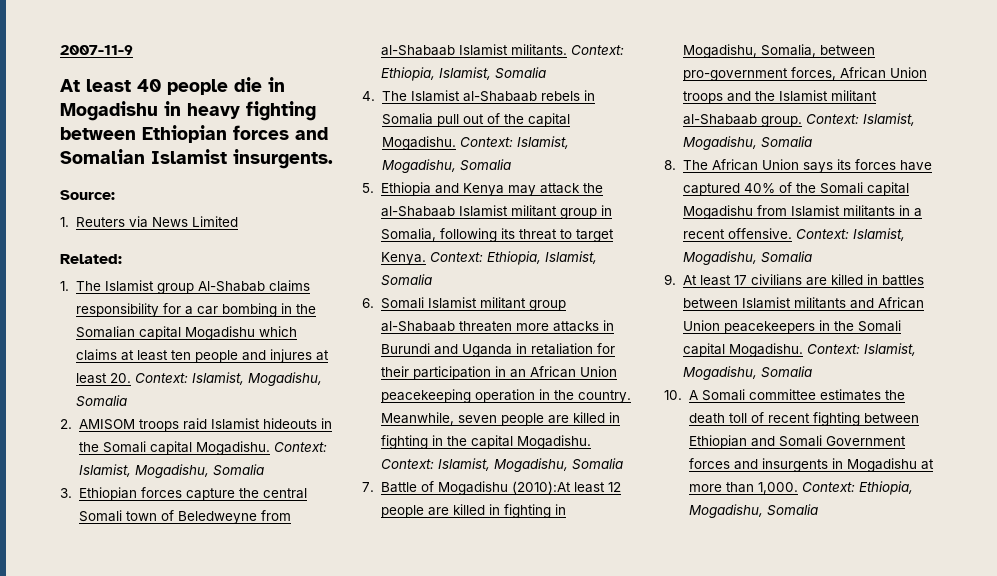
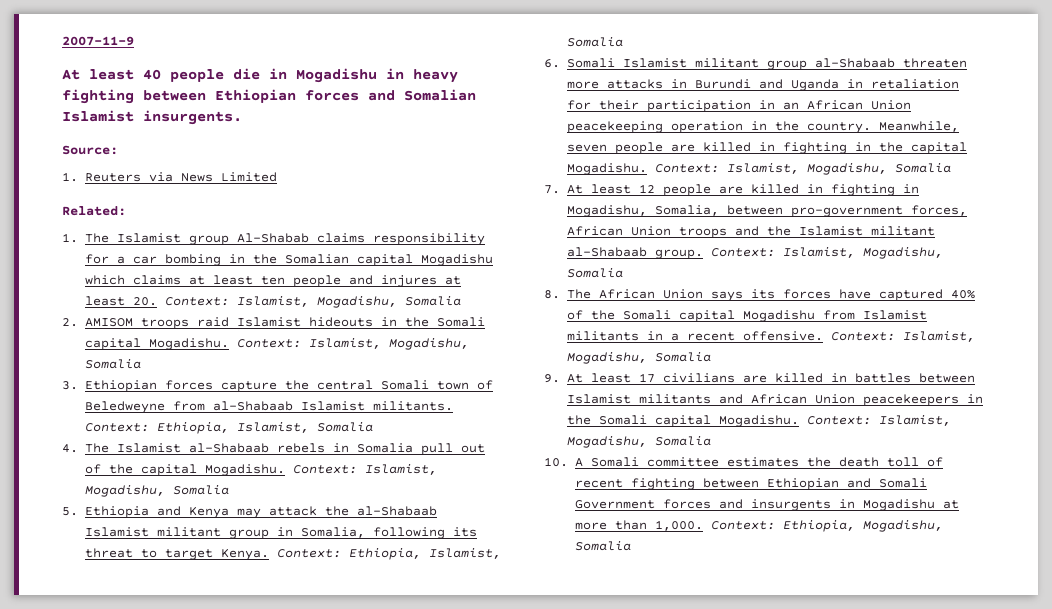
- 7. Battle of Mogadishu (2010):At least 12 people are killed in fighting in Mogadishu, Somalia, between pro-government forces, African Union troops and the Islamist militant al-Shabaab group.
+ 7. At least 12 people are killed in fighting in Mogadishu, Somalia, between pro-government forces, African Union troops and the Islamist militant al-Shabaab group.

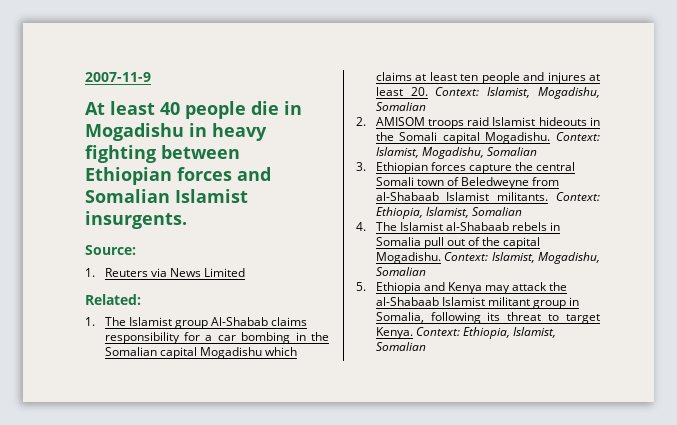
- 1. The Islamist group Al-Shabab claims responsibility for a car bombing in the Somalian capital Mogadishu which claims at least ten people and injures at least 20. Context: Islamist, Mogadishu, Somalia
+ 1. The Islamist group Al-Shabab claims responsibility for a car bombing in the Somalian capital Mogadishu which claims at least ten people and injures at least 20. Context: Islamist, Mogadishu, Somalian
- 2. AMISOM troops raid Islamist hideouts in the Somali capital Mogadishu. Context: Islamist, Mogadishu, Somalia
+ 2. AMISOM troops raid Islamist hideouts in the Somali capital Mogadishu. Context: Islamist, Mogadishu, Somalian
- 3. Ethiopian forces capture the central Somali town of Beledweyne from al-Shabaab Islamist militants. Context: Ethiopia, Islamist, Somalia
+ 3. Ethiopian forces capture the central Somali town of Beledweyne from al-Shabaab Islamist militants. Context: Ethiopia, Islamist, Somalian
- 4. The Islamist al-Shabaab rebels in Somalia pull out of the capital Mogadishu. Context: Islamist, Mogadishu, Somalia
+ 4. The Islamist al-Shabaab rebels in Somalia pull out of the capital Mogadishu. Context: Islamist, Mogadishu, Somalian
- 5. Ethiopia and Kenya may attack the al-Shabaab Islamist militant group in Somalia, following its threat to target Kenya. Context: Ethiopia, Islamist, Somalia
- 6. Somali Islamist militant group al-Shabaab threaten more attacks in Burundi and Uganda in retaliation for their participation in an African Union peacekeeping operation in the country. Meanwhile, seven people are killed in fighting in the capital Mogadishu. Context: Islamist, Mogadishu, Somalia
- 7. At least 12 people are killed in fighting in Mogadishu, Somalia, between pro-government forces, African Union troops and the Islamist militant al-Shabaab group. Context: Islamist, Mogadishu, Somalia
- 8. The African Union says its forces have captured 40% of the Somali capital Mogadishu from Islamist militants in a recent offensive. Context: Islamist, Mogadishu, Somalia
- 9. At least 17 civilians are killed in battles between Islamist militants and African Union peacekeepers in the Somali capital Mogadishu. Context: Islamist, Mogadishu, Somalia
- 10. A Somali committee estimates the death toll of recent fighting between Ethiopian and Somali Government forces and insurgents in Mogadishu at more than 1,000. Context: Ethiopia, Mogadishu, Somalia
+ 5. Ethiopia and Kenya may attack the al-Shabaab Islamist militant group in Somalia, following its threat to target Kenya. Context: Ethiopia, Islamist, Somalian

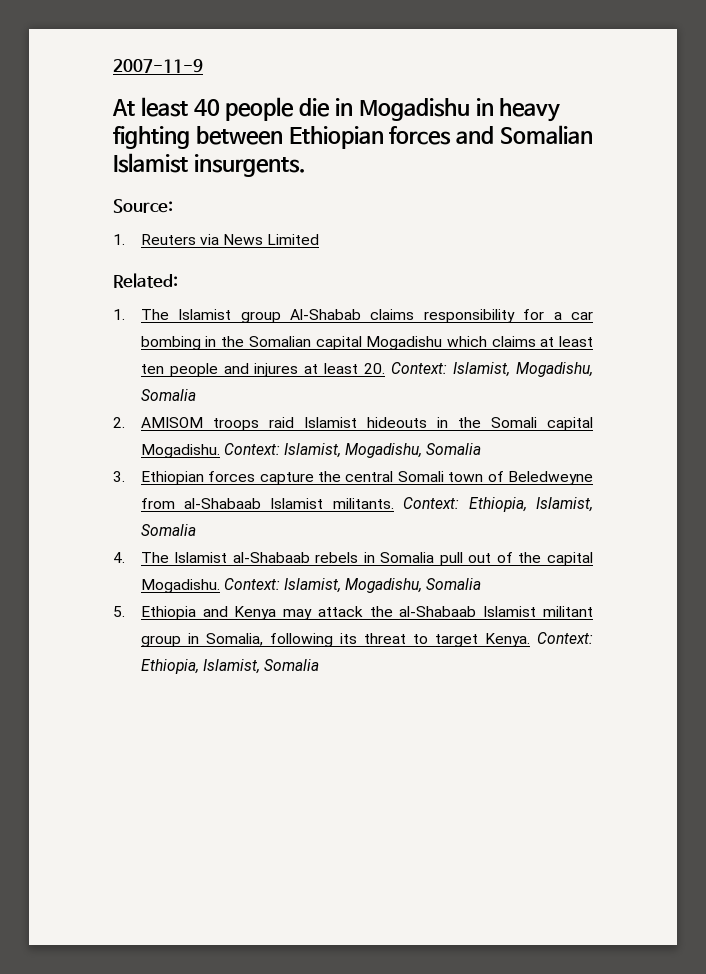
- 1. The Islamist group Al-Shabab claims responsibility for a car bombing in the Somalian capital Mogadishu which claims at least ten people and injures at least 20. Context: Islamist, Mogadishu, Somalian
+ 1. The Islamist group Al-Shabab claims responsibility for a car bombing in the Somalian capital Mogadishu which claims at least ten people and injures at least 20. Context: Islamist, Mogadishu, Somalia
- 2. AMISOM troops raid Islamist hideouts in the Somali capital Mogadishu. Context: Islamist, Mogadishu, Somalian
+ 2. AMISOM troops raid Islamist hideouts in the Somali capital Mogadishu. Context: Islamist, Mogadishu, Somalia
- 3. Ethiopian forces capture the central Somali town of Beledweyne from al-Shabaab Islamist militants. Context: Ethiopia, Islamist, Somalian
+ 3. Ethiopian forces capture the central Somali town of Beledweyne from al-Shabaab Islamist militants. Context: Ethiopia, Islamist, Somalia
- 4. The Islamist al-Shabaab rebels in Somalia pull out of the capital Mogadishu. Context: Islamist, Mogadishu, Somalian
+ 4. The Islamist al-Shabaab rebels in Somalia pull out of the capital Mogadishu. Context: Islamist, Mogadishu, Somalia
- 5. Ethiopia and Kenya may attack the al-Shabaab Islamist militant group in Somalia, following its threat to target Kenya. Context: Ethiopia, Islamist, Somalian
+ 5. Ethiopia and Kenya may attack the al-Shabaab Islamist militant group in Somalia, following its threat to target Kenya. Context: Ethiopia, Islamist, Somalia

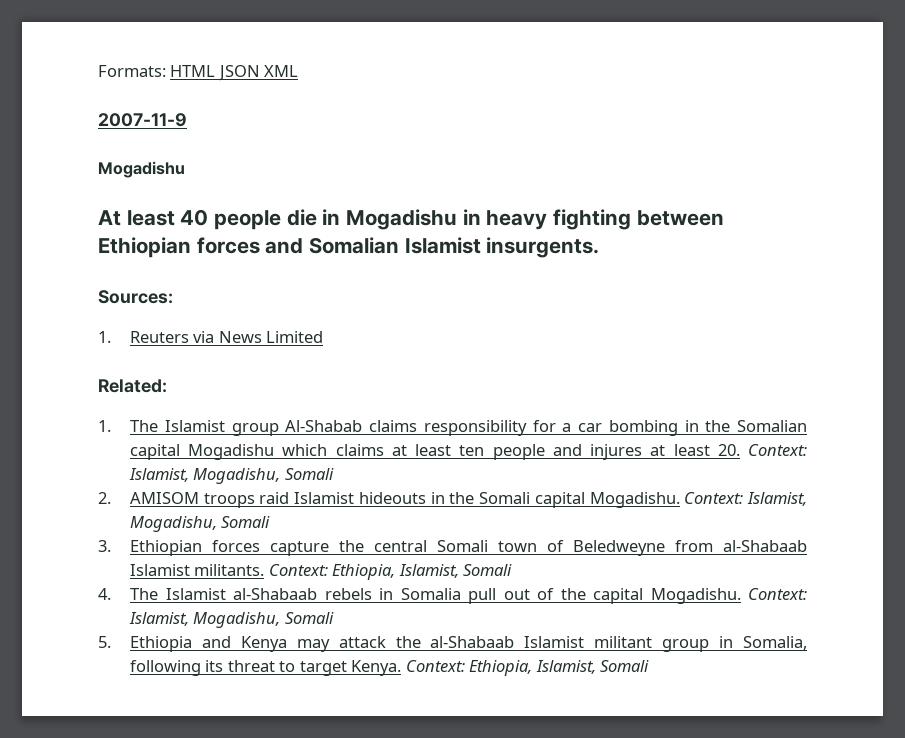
+ Formats: HTML JSON XML
  2007-11-9
+ Mogadishu
- Source:
+ Sources:
- 1. The Islamist group Al-Shabab claims responsibility for a car bombing in the Somalian capital Mogadishu which claims at least ten people and injures at least 20. Context: Islamist, Mogadishu, Somalia
+ 1. The Islamist group Al-Shabab claims responsibility for a car bombing in the Somalian capital Mogadishu which claims at least ten people and injures at least 20. Context: Islamist, Mogadishu, Somali
- 2. AMISOM troops raid Islamist hideouts in the Somali capital Mogadishu. Context: Islamist, Mogadishu, Somalia
+ 2. AMISOM troops raid Islamist hideouts in the Somali capital Mogadishu. Context: Islamist, Mogadishu, Somali
- 3. Ethiopian forces capture the central Somali town of Beledweyne from al-Shabaab Islamist militants. Context: Ethiopia, Islamist, Somalia
+ 3. Ethiopian forces capture the central Somali town of Beledweyne from al-Shabaab Islamist militants. Context: Ethiopia, Islamist, Somali
- 4. The Islamist al-Shabaab rebels in Somalia pull out of the capital Mogadishu. Context: Islamist, Mogadishu, Somalia
+ 4. The Islamist al-Shabaab rebels in Somalia pull out of the capital Mogadishu. Context: Islamist, Mogadishu, Somali
- 5. Ethiopia and Kenya may attack the al-Shabaab Islamist militant group in Somalia, following its threat to target Kenya. Context: Ethiopia, Islamist, Somalia
+ 5. Ethiopia and Kenya may attack the al-Shabaab Islamist militant group in Somalia, following its threat to target Kenya. Context: Ethiopia, Islamist, Somali

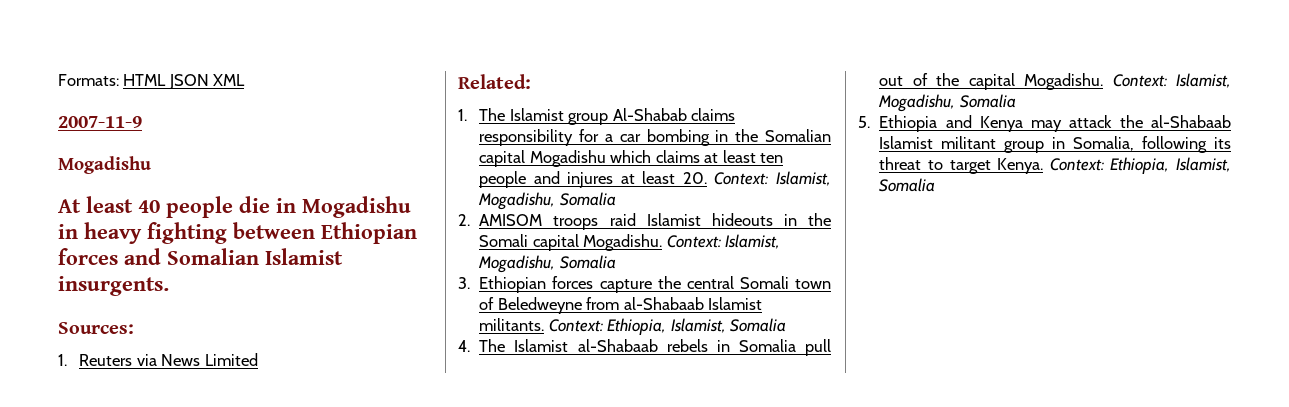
- 1. The Islamist group Al-Shabab claims responsibility for a car bombing in the Somalian capital Mogadishu which claims at least ten people and injures at least 20. Context: Islamist, Mogadishu, Somali
+ 1. The Islamist group Al-Shabab claims responsibility for a car bombing in the Somalian capital Mogadishu which claims at least ten people and injures at least 20. Context: Islamist, Mogadishu, Somalia
- 2. AMISOM troops raid Islamist hideouts in the Somali capital Mogadishu. Context: Islamist, Mogadishu, Somali
+ 2. AMISOM troops raid Islamist hideouts in the Somali capital Mogadishu. Context: Islamist, Mogadishu, Somalia
- 3. Ethiopian forces capture the central Somali town of Beledweyne from al-Shabaab Islamist militants. Context: Ethiopia, Islamist, Somali
+ 3. Ethiopian forces capture the central Somali town of Beledweyne from al-Shabaab Islamist militants. Context: Ethiopia, Islamist, Somalia
- 4. The Islamist al-Shabaab rebels in Somalia pull out of the capital Mogadishu. Context: Islamist, Mogadishu, Somali
+ 4. The Islamist al-Shabaab rebels in Somalia pull out of the capital Mogadishu. Context: Islamist, Mogadishu, Somalia
- 5. Ethiopia and Kenya may attack the al-Shabaab Islamist militant group in Somalia, following its threat to target Kenya. Context: Ethiopia, Islamist, Somali
+ 5. Ethiopia and Kenya may attack the al-Shabaab Islamist militant group in Somalia, following its threat to target Kenya. Context: Ethiopia, Islamist, Somalia

